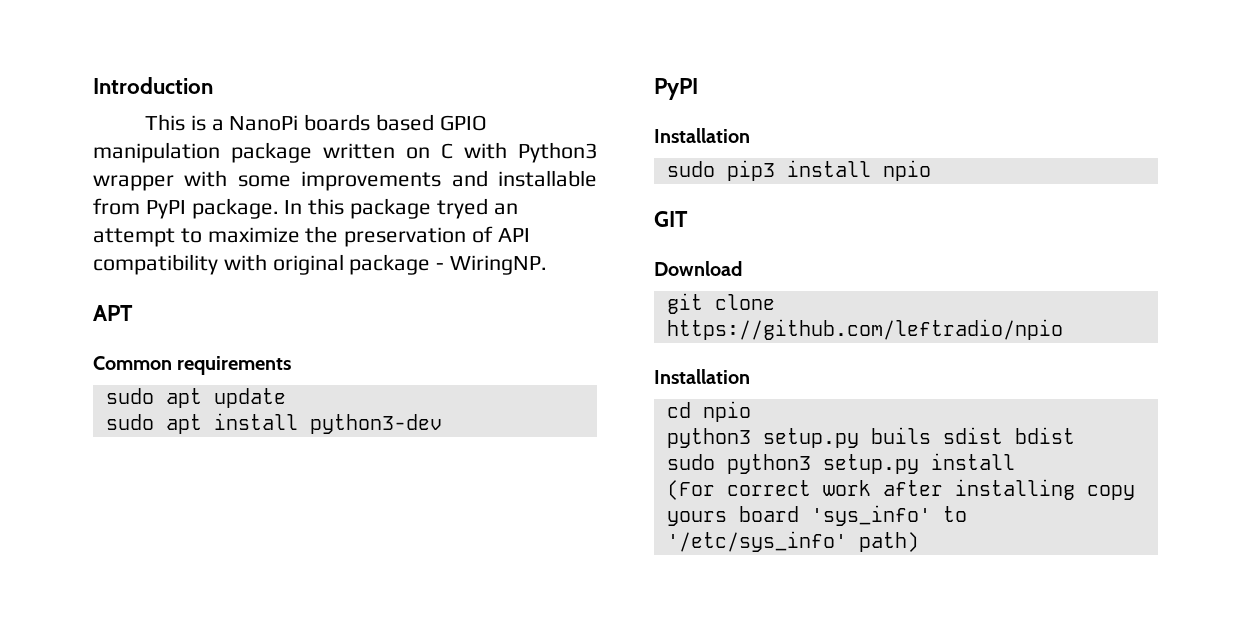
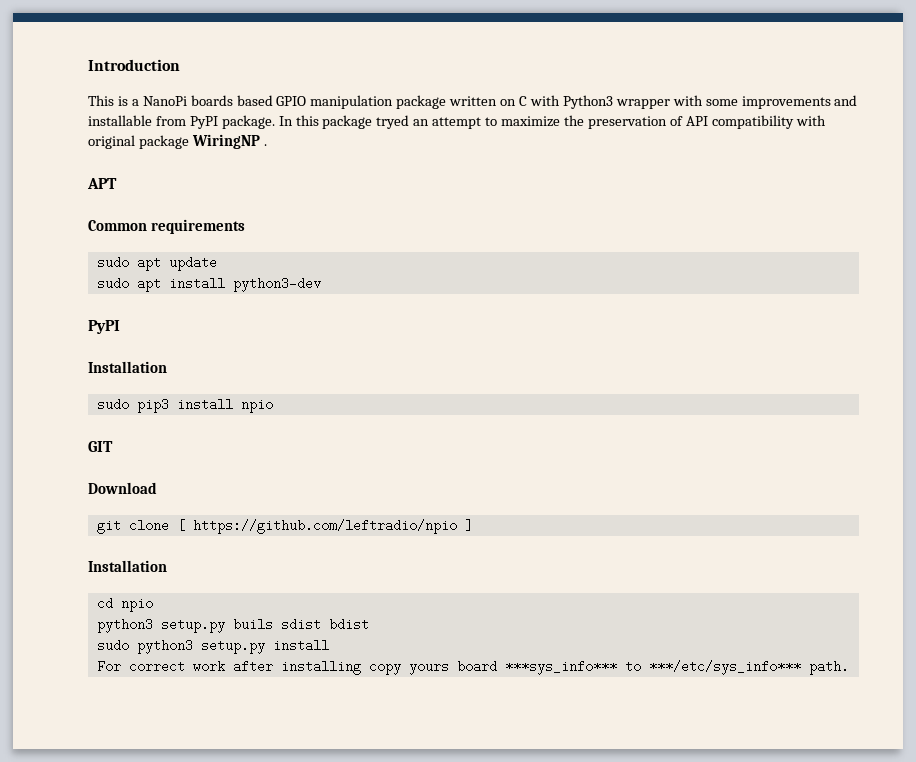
- In this package tryed an attempt to maximize the preservation of API compatibility with original package - WiringNP.
+ In this package tryed an attempt to maximize the preservation of API compatibility with original package WiringNP .
- git clone https://github.com/leftradio/npio
+ git clone [ https://github.com/leftradio/npio ]
- (For correct work after installing copy yours board 'sys_info' to '/etc/sys_info' path)
+ For correct work after installing copy yours board ***sys_info*** to ***/etc/sys_info*** path.

